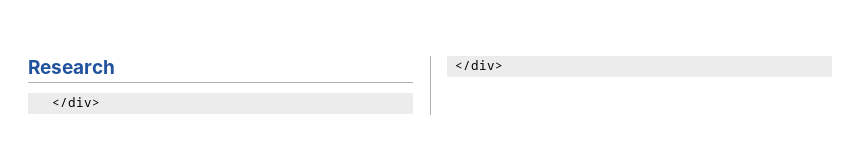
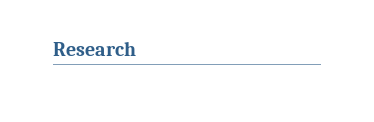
  Research
- </div>
- </div>

